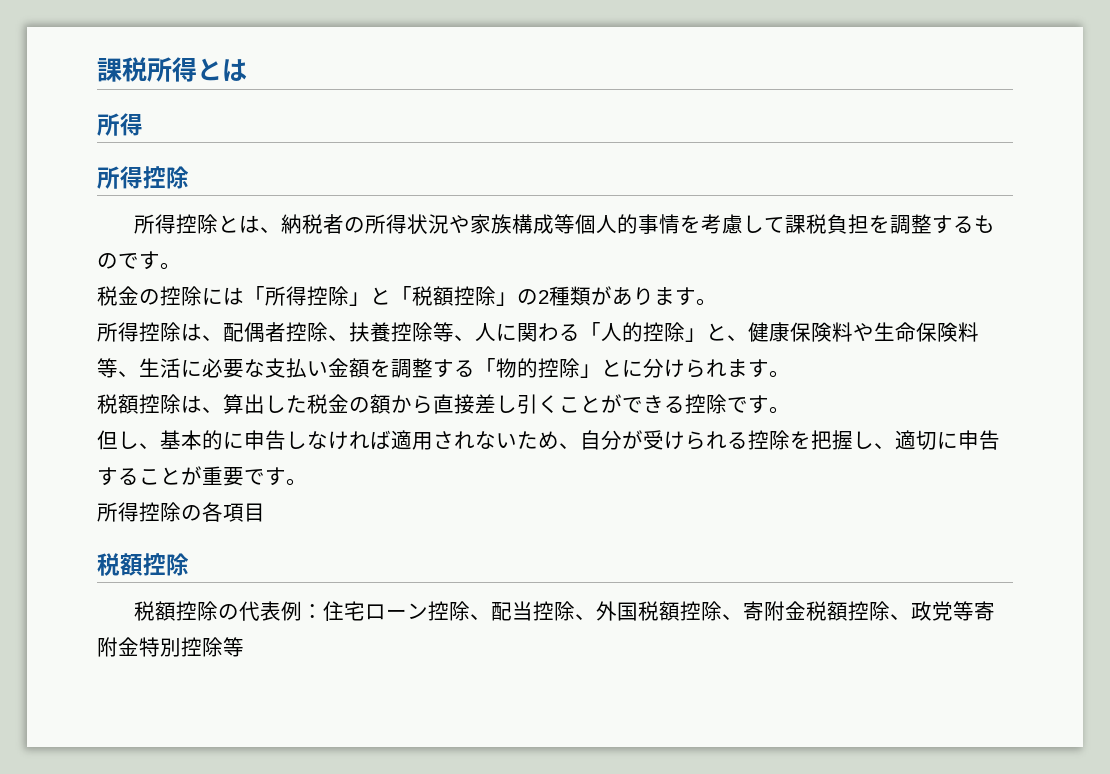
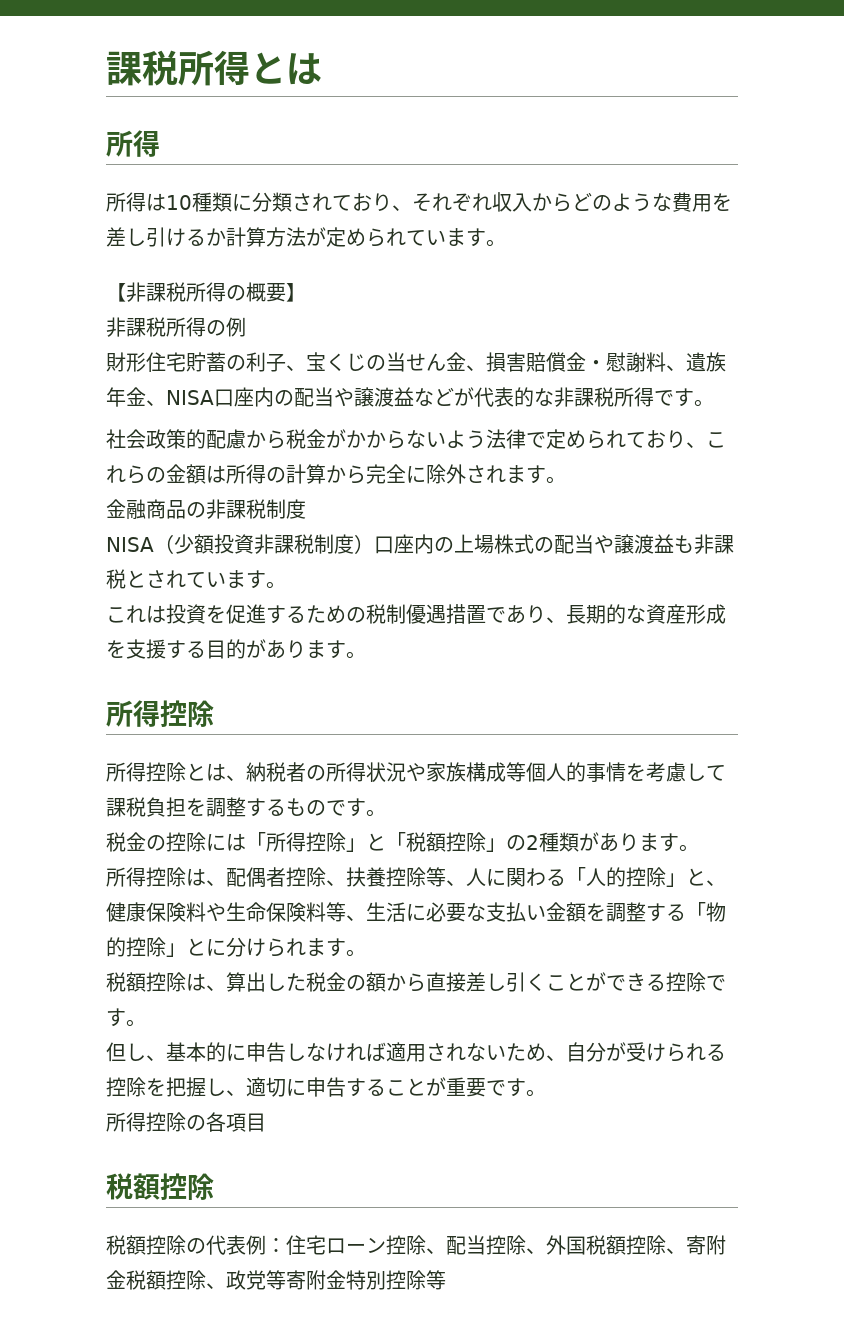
+ 所得は10種類に分類されており、それぞれ収入からどのような費用を差し引けるか計算方法が定められています。
+ 【非課税所得の概要】
+ 非課税所得の例
+ 財形住宅貯蓄の利子、宝くじの当せん金、損害賠償金・慰謝料、遺族年金、NISA口座内の配当や譲渡益などが代表的な非課税所得です。
+ 社会政策的配慮から税金がかからないよう法律で定められており、これらの金額は所得の計算から完全に除外されます。
+ 金融商品の非課税制度
+ NISA（少額投資非課税制度）口座内の上場株式の配当や譲渡益も非課税とされています。
+ これは投資を促進するための税制優遇措置であり、長期的な資産形成を支援する目的があります。

